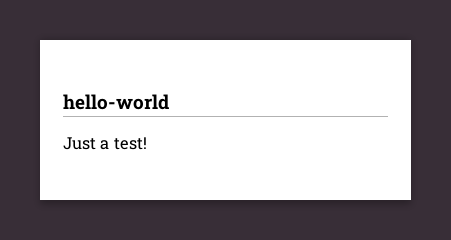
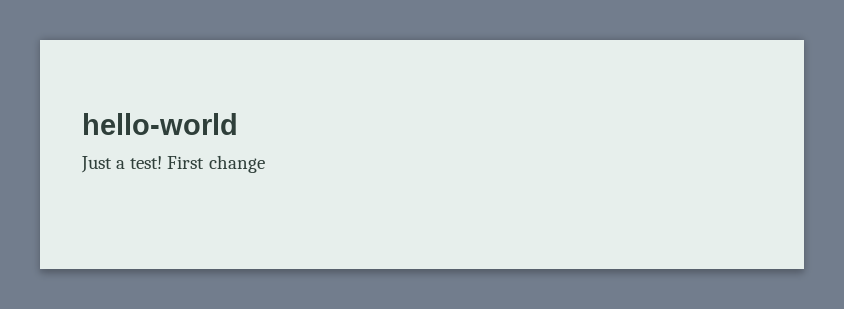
+ First change

